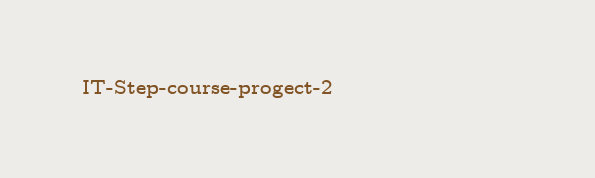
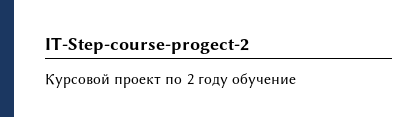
+ Курсовой проект по 2 году обучение

